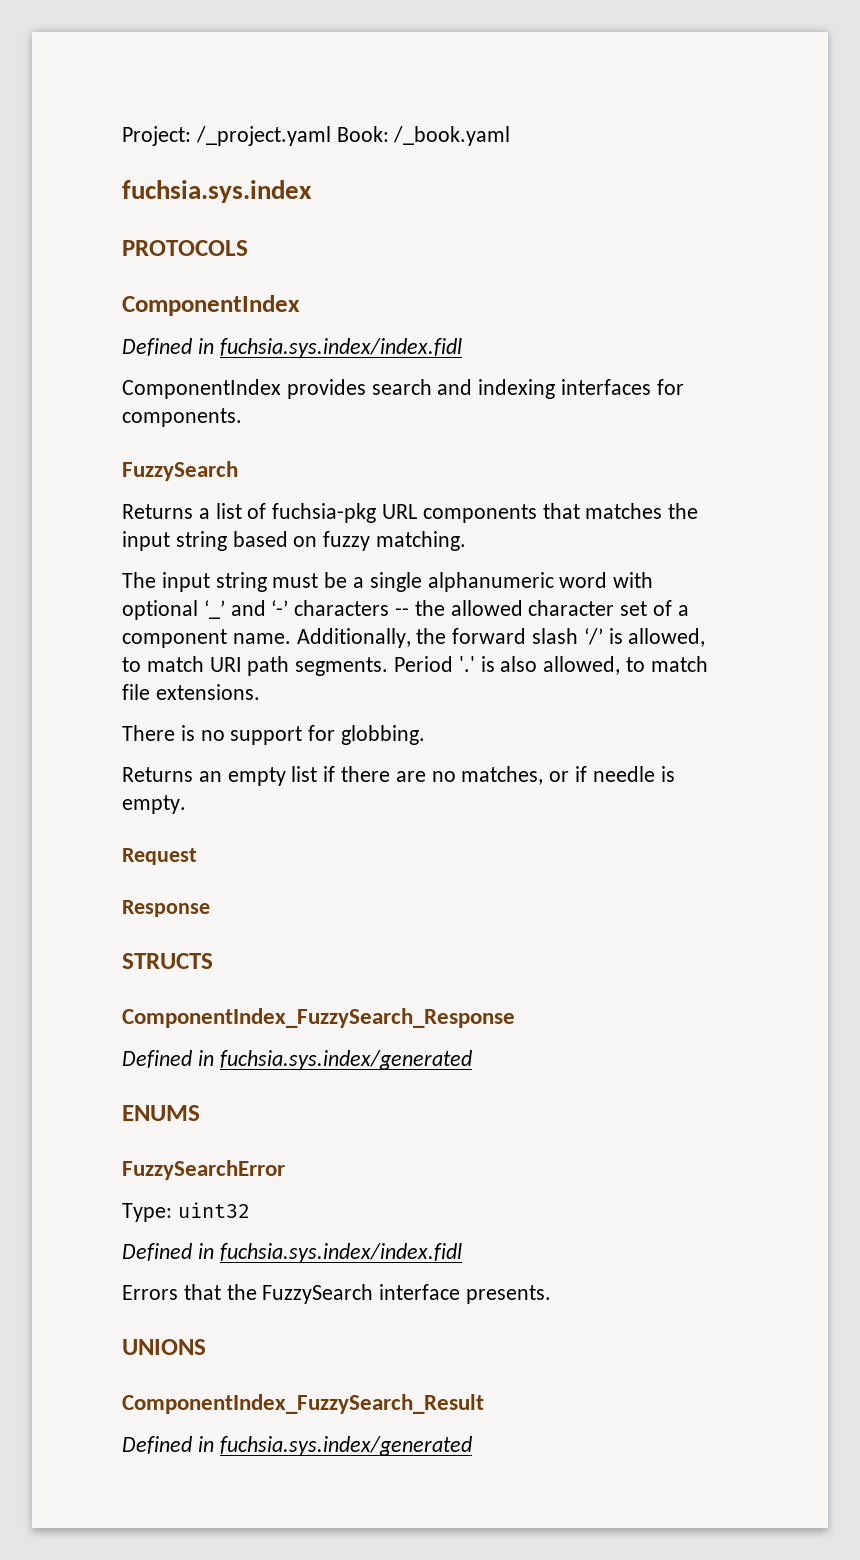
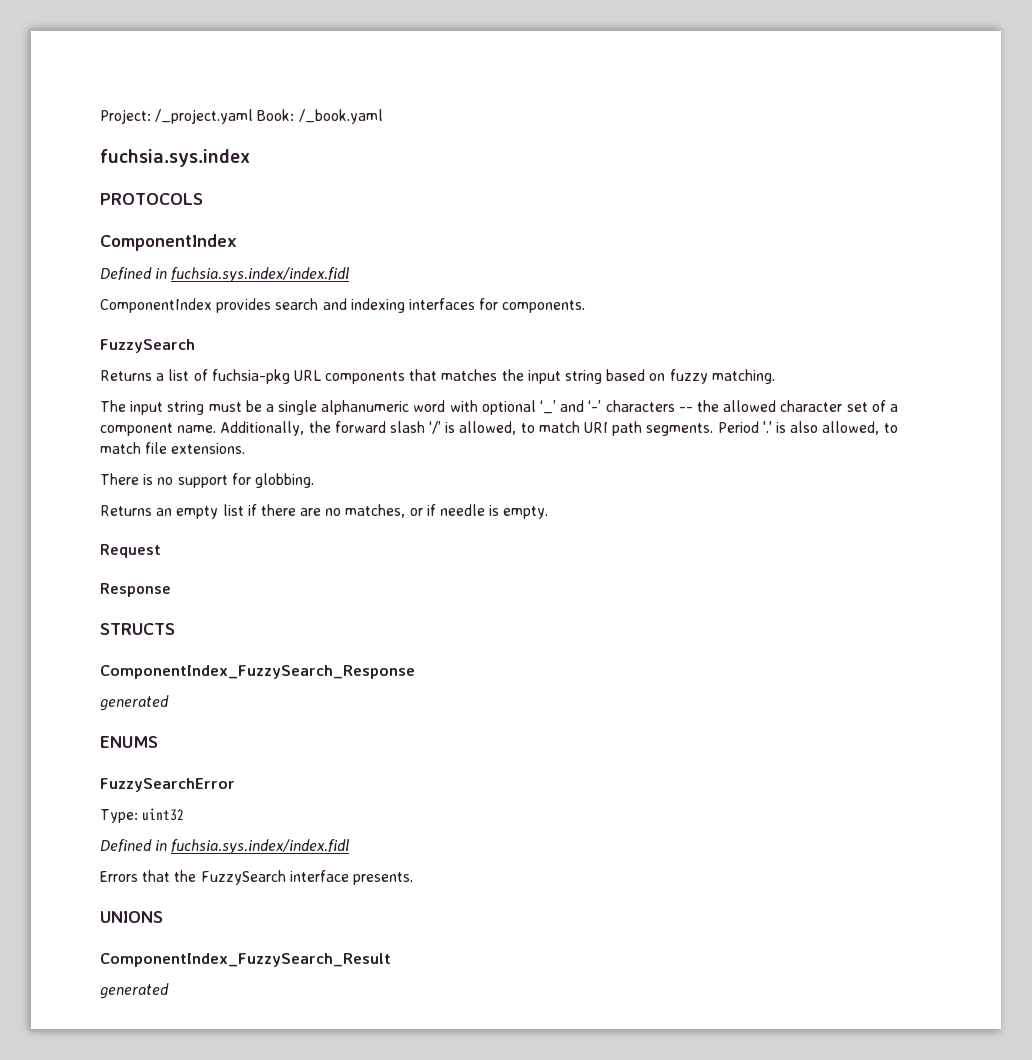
  ComponentIndex_FuzzySearch_Response
- Defined in fuchsia.sys.index/generated
+ generated
  ComponentIndex_FuzzySearch_Result
- Defined in fuchsia.sys.index/generated
+ generated

